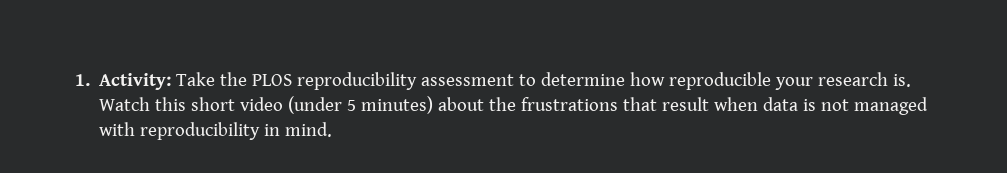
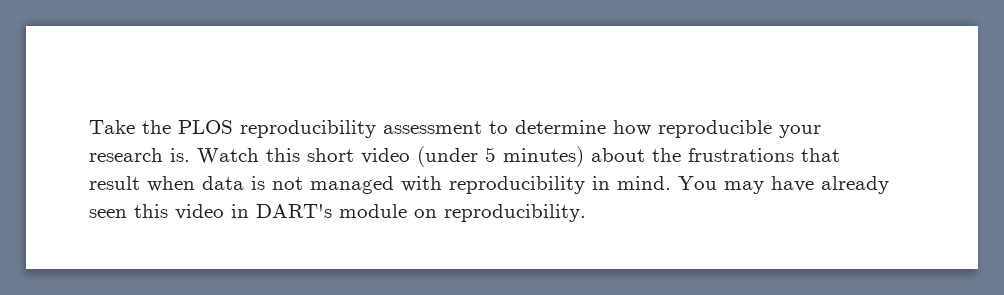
- 1. Activity: Take the PLOS reproducibility assessment to determine how reproducible your research is.
+ Take the PLOS reproducibility assessment to determine how reproducible your research is.
+ You may have already seen this video in DART's module on reproducibility.

